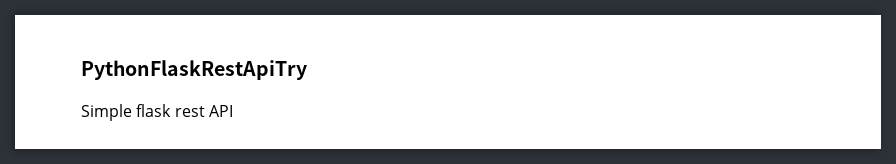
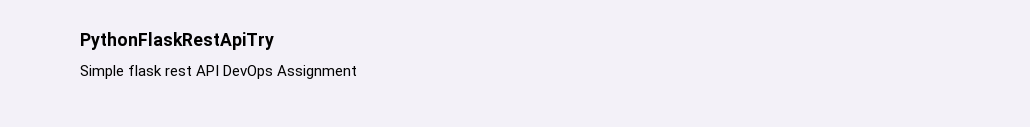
- Simple flask rest API
+ Simple flask rest API DevOps Assignment

